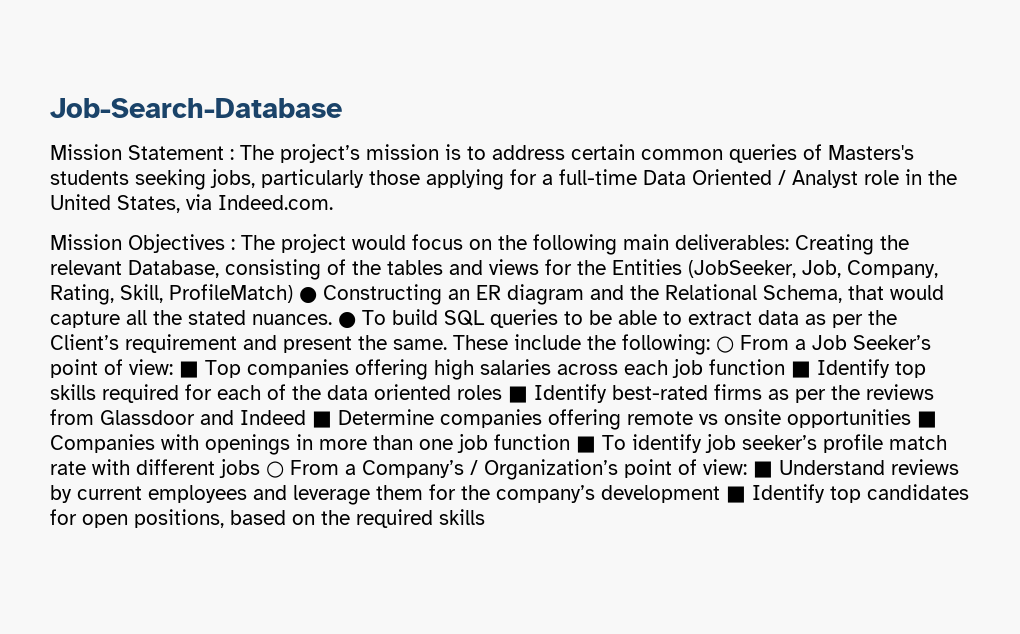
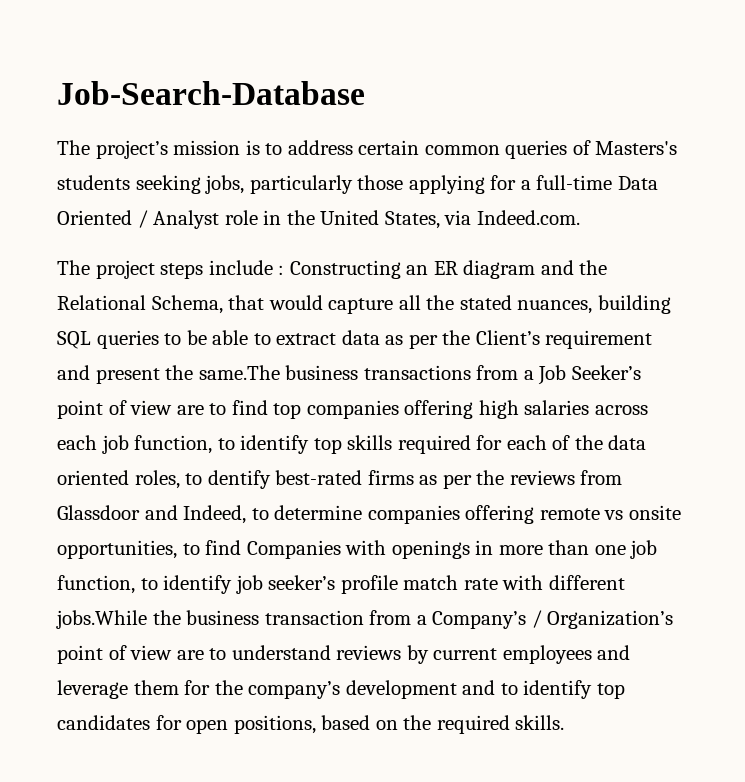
- Mission Statement : The project’s mission is to address certain common queries of Masters's students seeking jobs, particularly those applying for a full-time Data Oriented / Analyst role in the United States, via Indeed.com.
+ The project’s mission is to address certain common queries of Masters's students seeking jobs, particularly those applying for a full-time Data Oriented / Analyst role in the United States, via Indeed.com.
- Mission Objectives : The project would focus on the following main deliverables: Creating the relevant Database, consisting of the tables and views for the Entities (JobSeeker, Job, Company, Rating, Skill, ProfileMatch) ● Constructing an ER diagram and the Relational Schema, that would capture all the stated nuances. ● To build SQL queries to be able to extract data as per the Client’s requirement and present the same. These include the following: ○ From a Job Seeker’s point of view: ■ Top companies offering high salaries across each job function ■ Identify top skills required for each of the data oriented roles ■ Identify best-rated firms as per the reviews from Glassdoor and Indeed ■ Determine companies offering remote vs onsite opportunities ■ Companies with openings in more than one job function ■ To identify job seeker’s profile match rate with different jobs ○ From a Company’s / Organization’s point of view: ■ Understand reviews by current employees and leverage them for the company’s development ■ Identify top candidates for open positions, based on the required skills
+ The project steps include : Constructing an ER diagram and the Relational Schema, that would capture all the stated nuances, building SQL queries to be able to extract data as per the Client’s requirement and present the same.The business transactions from a Job Seeker’s point of view are to find top companies offering high salaries across each job function, to identify top skills required for each of the data oriented roles, to dentify best-rated firms as per the reviews from Glassdoor and Indeed, to determine companies offering remote vs onsite opportunities, to find Companies with openings in more than one job function, to identify job seeker’s profile match rate with different jobs.While the business transaction from a Company’s / Organization’s point of view are to understand reviews by current employees and leverage them for the company’s development and to identify top candidates for open positions, based on the required skills.

